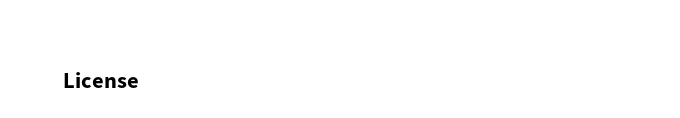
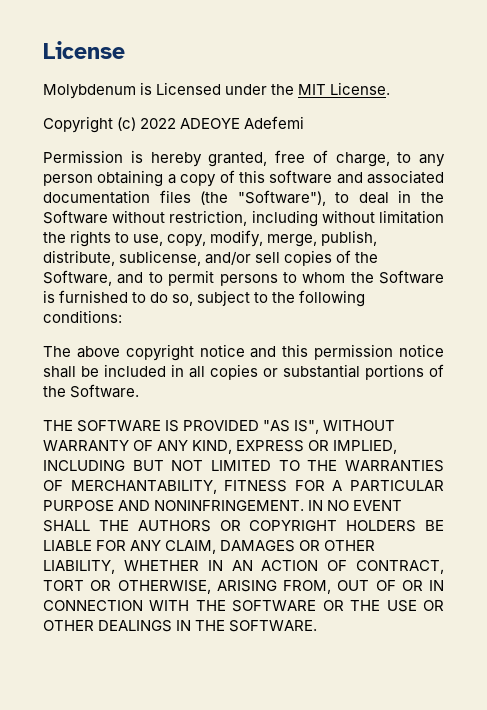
+ Molybdenum is Licensed under the MIT License.
+ Copyright (c) 2022 ADEOYE Adefemi
+ Permission is hereby granted, free of charge, to any person obtaining a copy of this software and associated documentation files (the "Software"), to deal in the Software without restriction, including without limitation the rights to use, copy, modify, merge, publish, distribute, sublicense, and/or sell copies of the Software, and to permit persons to whom the Software is furnished to do so, subject to the following conditions:
+ The above copyright notice and this permission notice shall be included in all copies or substantial portions of the Software.
+ THE SOFTWARE IS PROVIDED "AS IS", WITHOUT WARRANTY OF ANY KIND, EXPRESS OR IMPLIED, INCLUDING BUT NOT LIMITED TO THE WARRANTIES OF MERCHANTABILITY, FITNESS FOR A PARTICULAR PURPOSE AND NONINFRINGEMENT. IN NO EVENT SHALL THE AUTHORS OR COPYRIGHT HOLDERS BE LIABLE FOR ANY CLAIM, DAMAGES OR OTHER LIABILITY, WHETHER IN AN ACTION OF CONTRACT, TORT OR OTHERWISE, ARISING FROM, OUT OF OR IN CONNECTION WITH THE SOFTWARE OR THE USE OR OTHER DEALINGS IN THE SOFTWARE.

